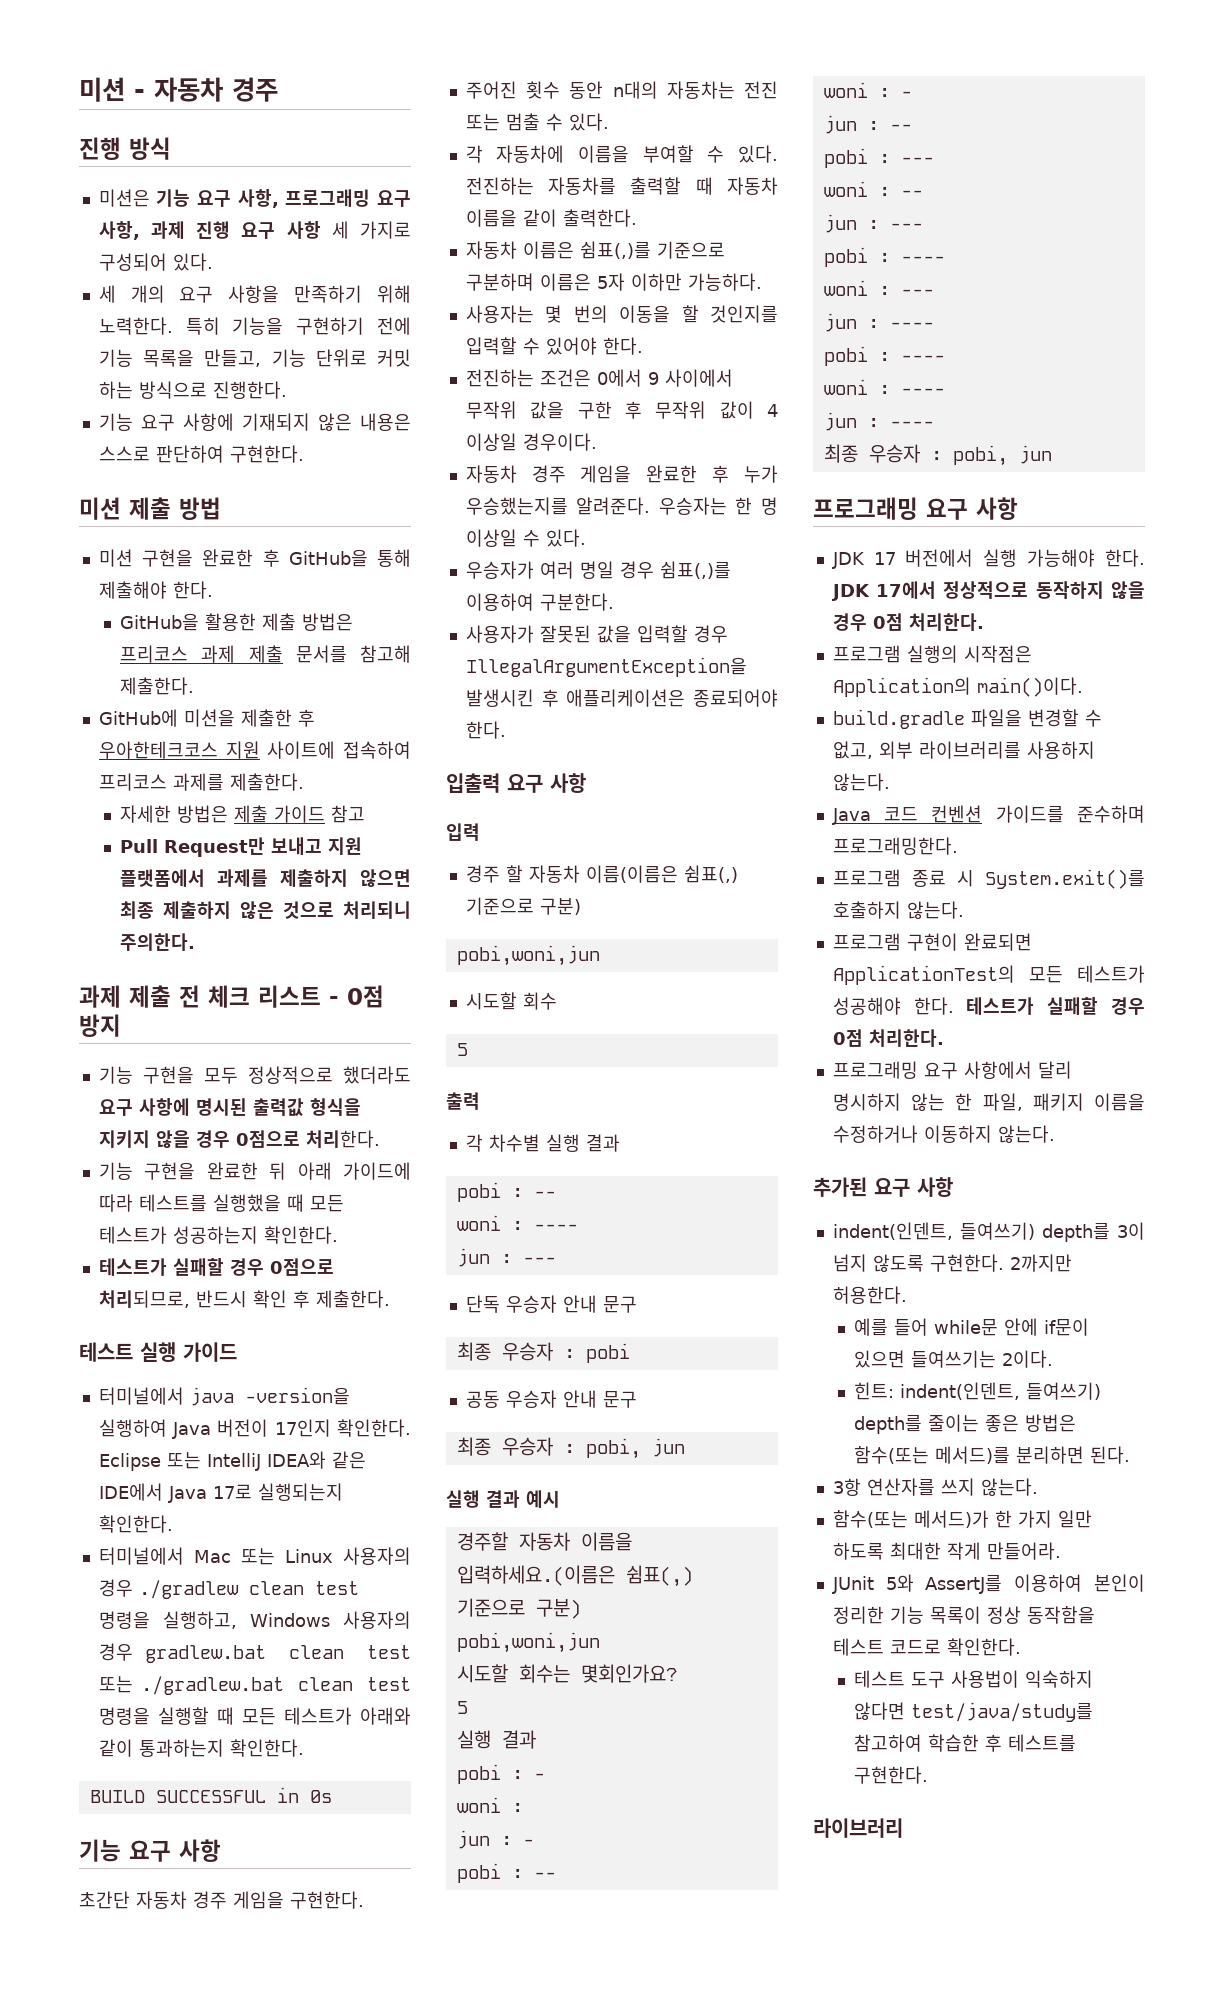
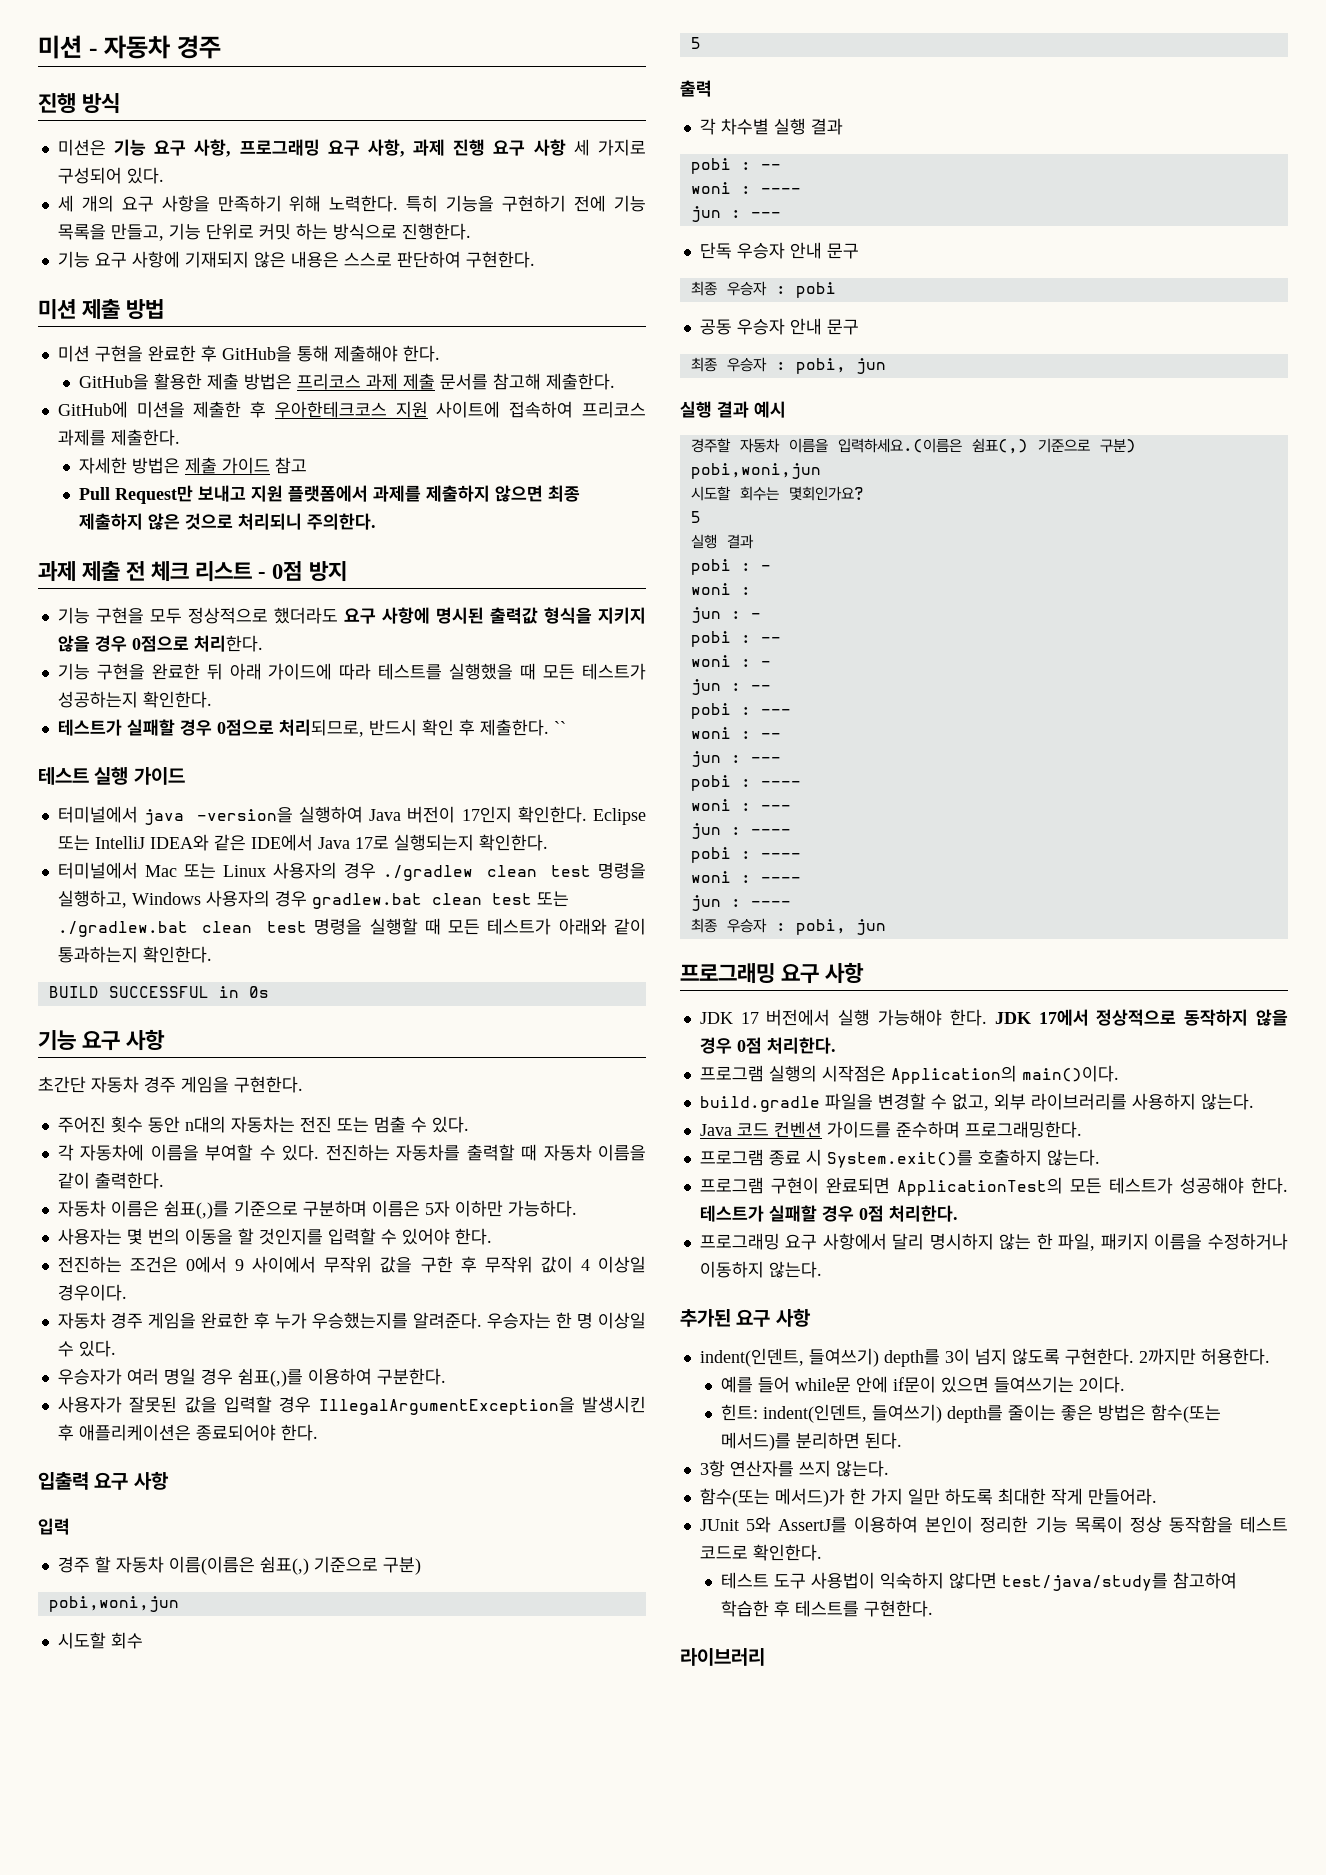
+ ``

